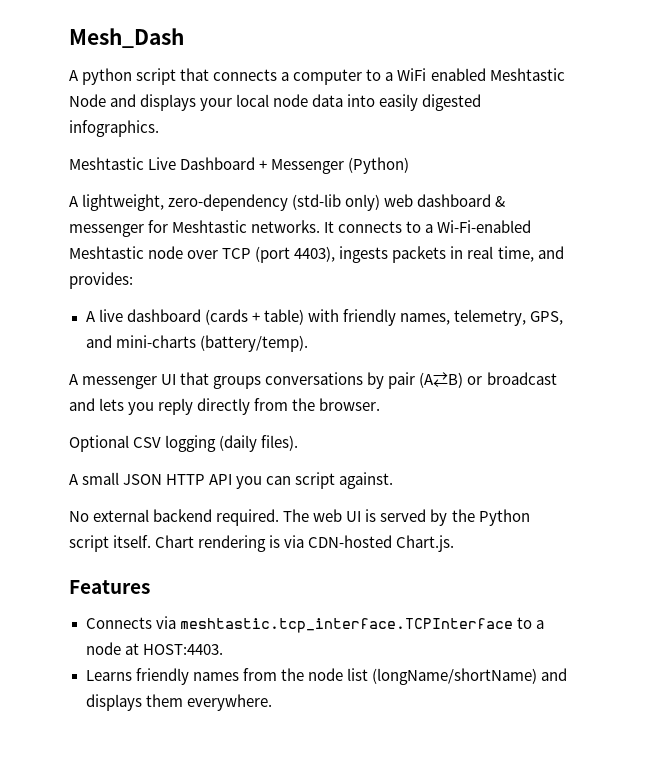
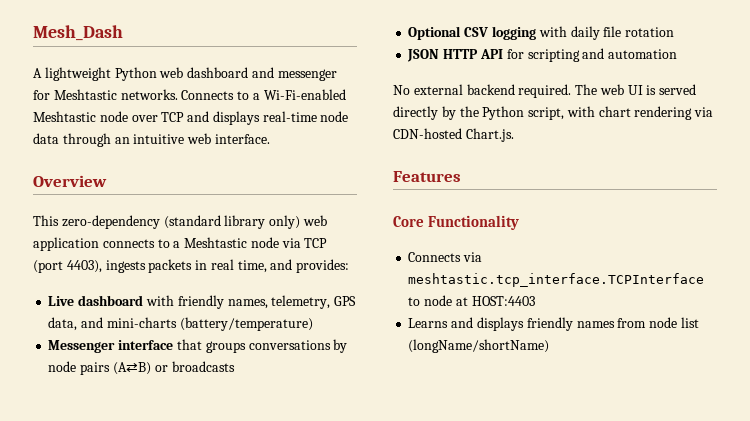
- A python script that connects a computer to a WiFi enabled Meshtastic Node and displays your local node data into easily digested infographics.
- Meshtastic Live Dashboard + Messenger (Python)
- A lightweight, zero-dependency (std-lib only) web dashboard & messenger for Meshtastic networks.
+ A lightweight Python web dashboard and messenger for Meshtastic networks.
- It connects to a Wi-Fi-enabled Meshtastic node over TCP (port 4403), ingests packets in real time, and provides:
+ Connects to a Wi-Fi-enabled Meshtastic node over TCP and displays real-time node data through an intuitive web interface.
+ Overview
+ This zero-dependency (standard library only) web application connects to a Meshtastic node via TCP (port 4403), ingests packets in real time, and provides:
- A live dashboard (cards + table) with friendly names, telemetry, GPS, and mini-charts (battery/temp).
- A messenger UI that groups conversations by pair (A⇄B) or broadcast and lets you reply directly from the browser.
- Optional CSV logging (daily files).
- A small JSON HTTP API you can script against.
+ Live dashboard with friendly names, telemetry, GPS data, and mini-charts (battery/temperature)
+ Messenger interface that groups conversations by node pairs (A⇄B) or broadcasts
+ Optional CSV logging with daily file rotation
+ JSON HTTP API for scripting and automation
- The web UI is served by the Python script itself. Chart rendering is via CDN-hosted Chart.js.
+ The web UI is served directly by the Python script, with chart rendering via CDN-hosted Chart.js.
+ Core Functionality
- Connects via meshtastic.tcp_interface.TCPInterface to a node at HOST:4403.
+ Connects via meshtastic.tcp_interface.TCPInterface to node at HOST:4403
- Learns friendly names from the node list (longName/shortName) and displays them everywhere.
+ Learns and displays friendly names from node list (longName/shortName)

